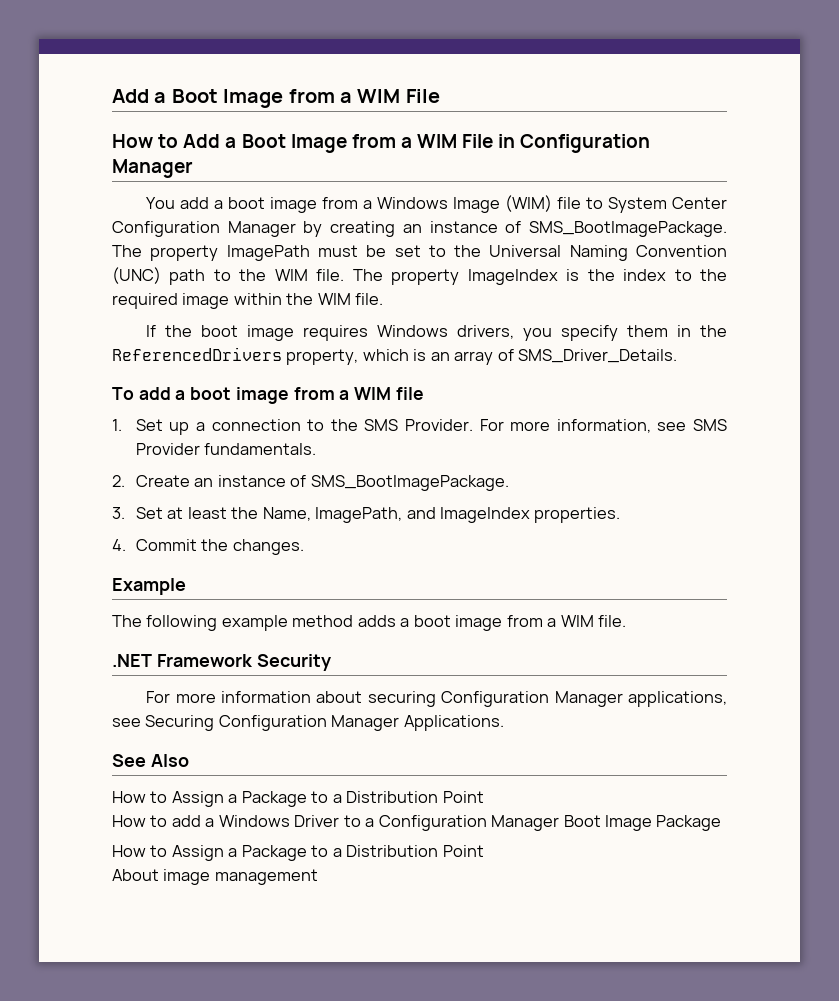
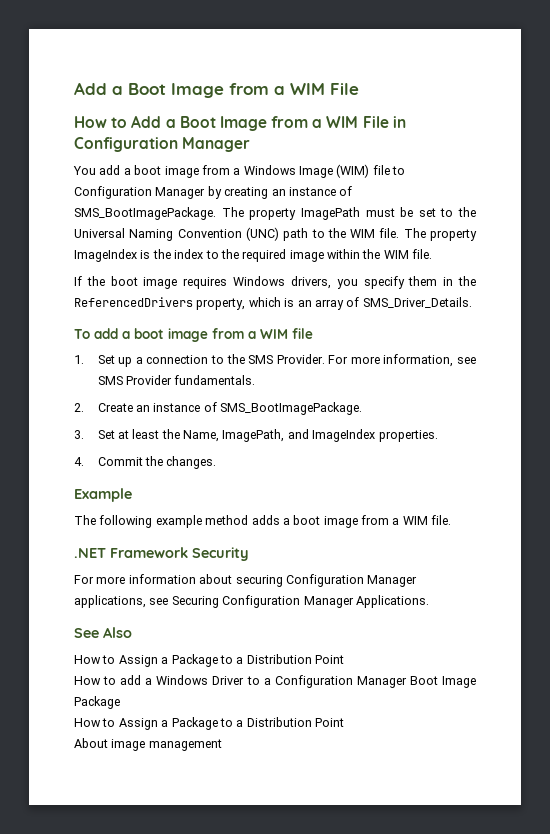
- You add a boot image from a Windows Image (WIM) file to System Center Configuration Manager by creating an instance of SMS_BootImagePackage.
+ You add a boot image from a Windows Image (WIM) file to Configuration Manager by creating an instance of SMS_BootImagePackage.

